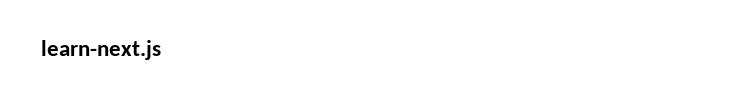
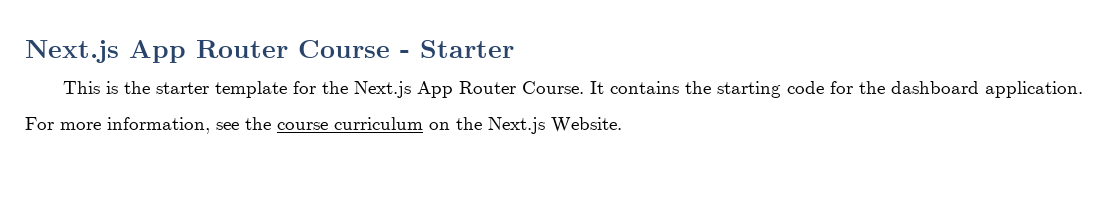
- learn-next.js
+ Next.js App Router Course - Starter
+ This is the starter template for the Next.js App Router Course. It contains the starting code for the dashboard application.
+ For more information, see the course curriculum on the Next.js Website.

